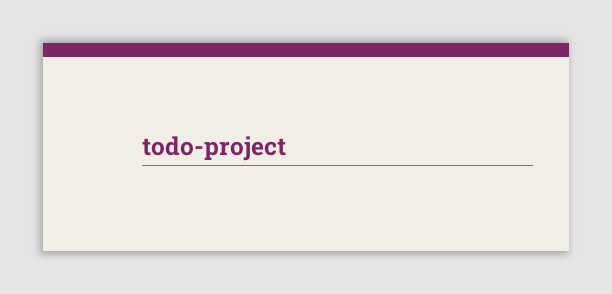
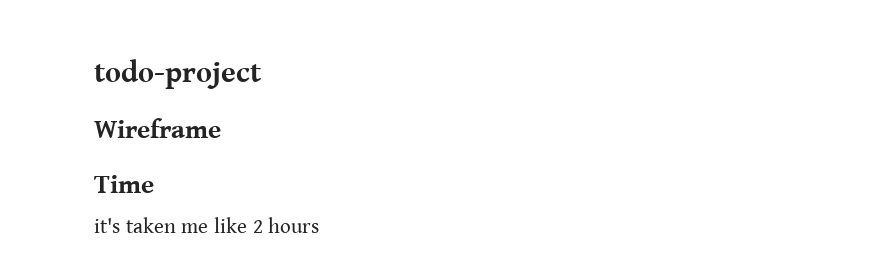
+ Wireframe
+ Time
+ it's taken me like 2 hours

